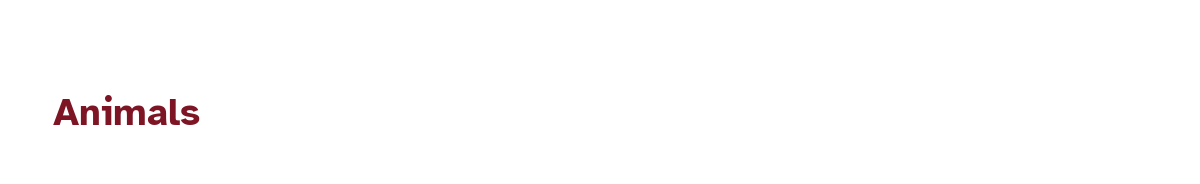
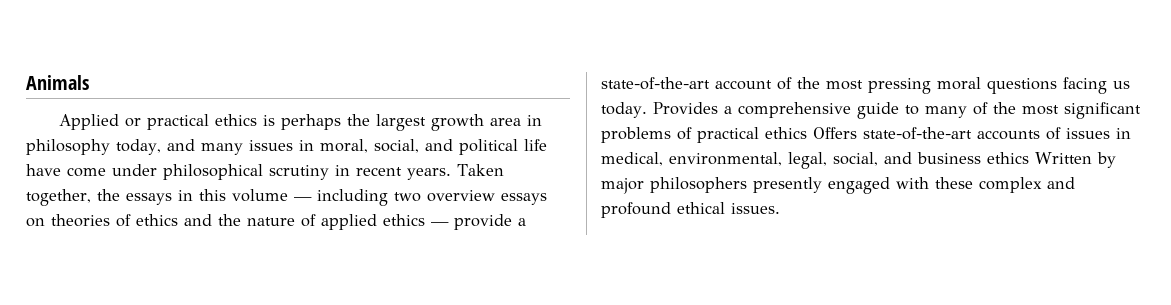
+ Applied or practical ethics is perhaps the largest growth area in philosophy today, and many issues in moral, social, and political life have come under philosophical scrutiny in recent years. Taken together, the essays in this volume — including two overview essays on theories of ethics and the nature of applied ethics — provide a state-of-the-art account of the most pressing moral questions facing us today. Provides a comprehensive guide to many of the most significant problems of practical ethics Offers state-of-the-art accounts of issues in medical, environmental, legal, social, and business ethics Written by major philosophers presently engaged with these complex and profound ethical issues.

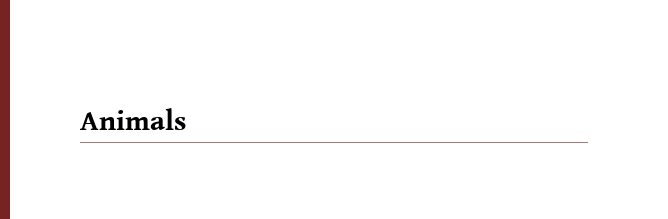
- Applied or practical ethics is perhaps the largest growth area in philosophy today, and many issues in moral, social, and political life have come under philosophical scrutiny in recent years. Taken together, the essays in this volume — including two overview essays on theories of ethics and the nature of applied ethics — provide a state-of-the-art account of the most pressing moral questions facing us today. Provides a comprehensive guide to many of the most significant problems of practical ethics Offers state-of-the-art accounts of issues in medical, environmental, legal, social, and business ethics Written by major philosophers presently engaged with these complex and profound ethical issues.

